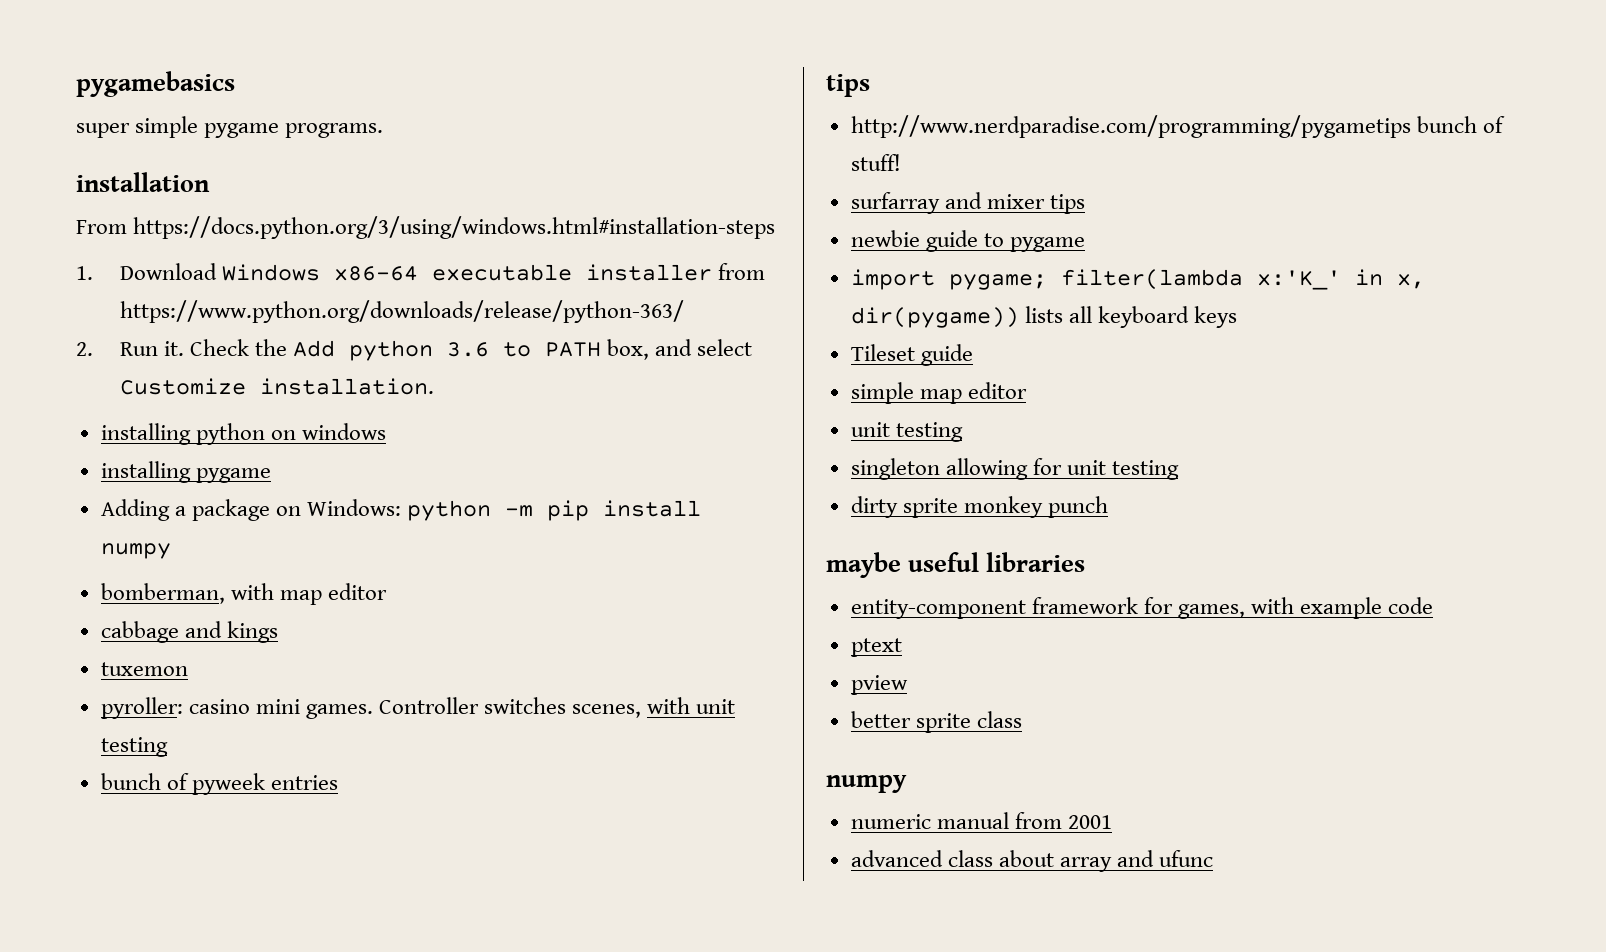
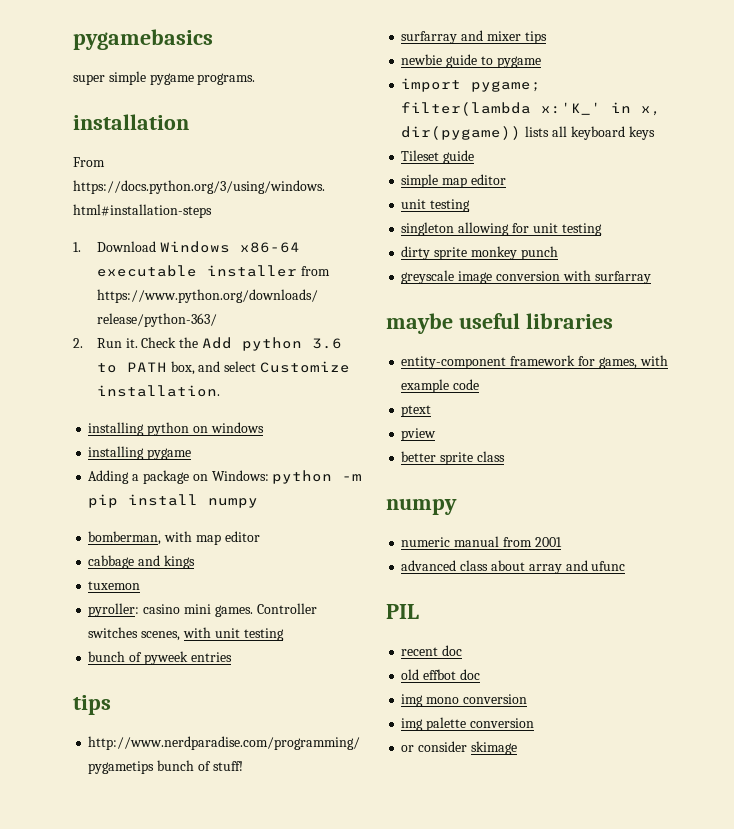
+ greyscale image conversion with surfarray
+ PIL
+ recent doc
+ old effbot doc
+ img mono conversion
+ img palette conversion
+ or consider skimage

